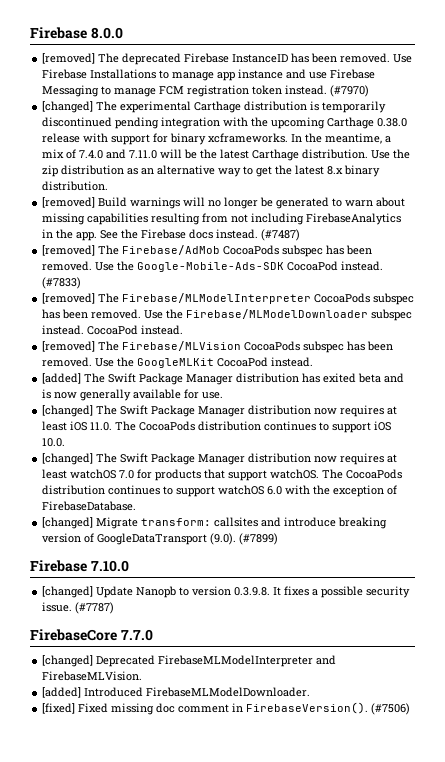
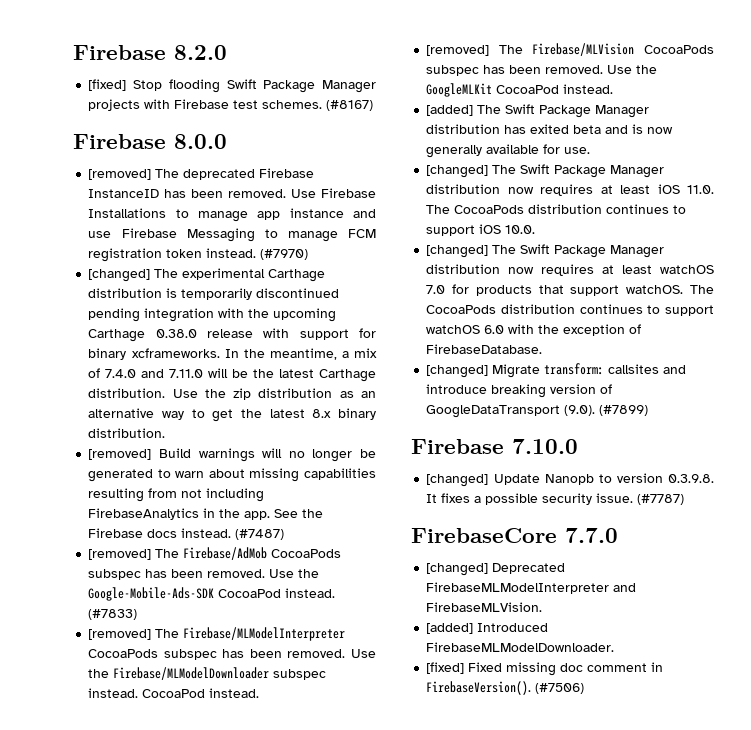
+ Firebase 8.2.0
+ [fixed] Stop flooding Swift Package Manager projects with Firebase test schemes. (#8167)

